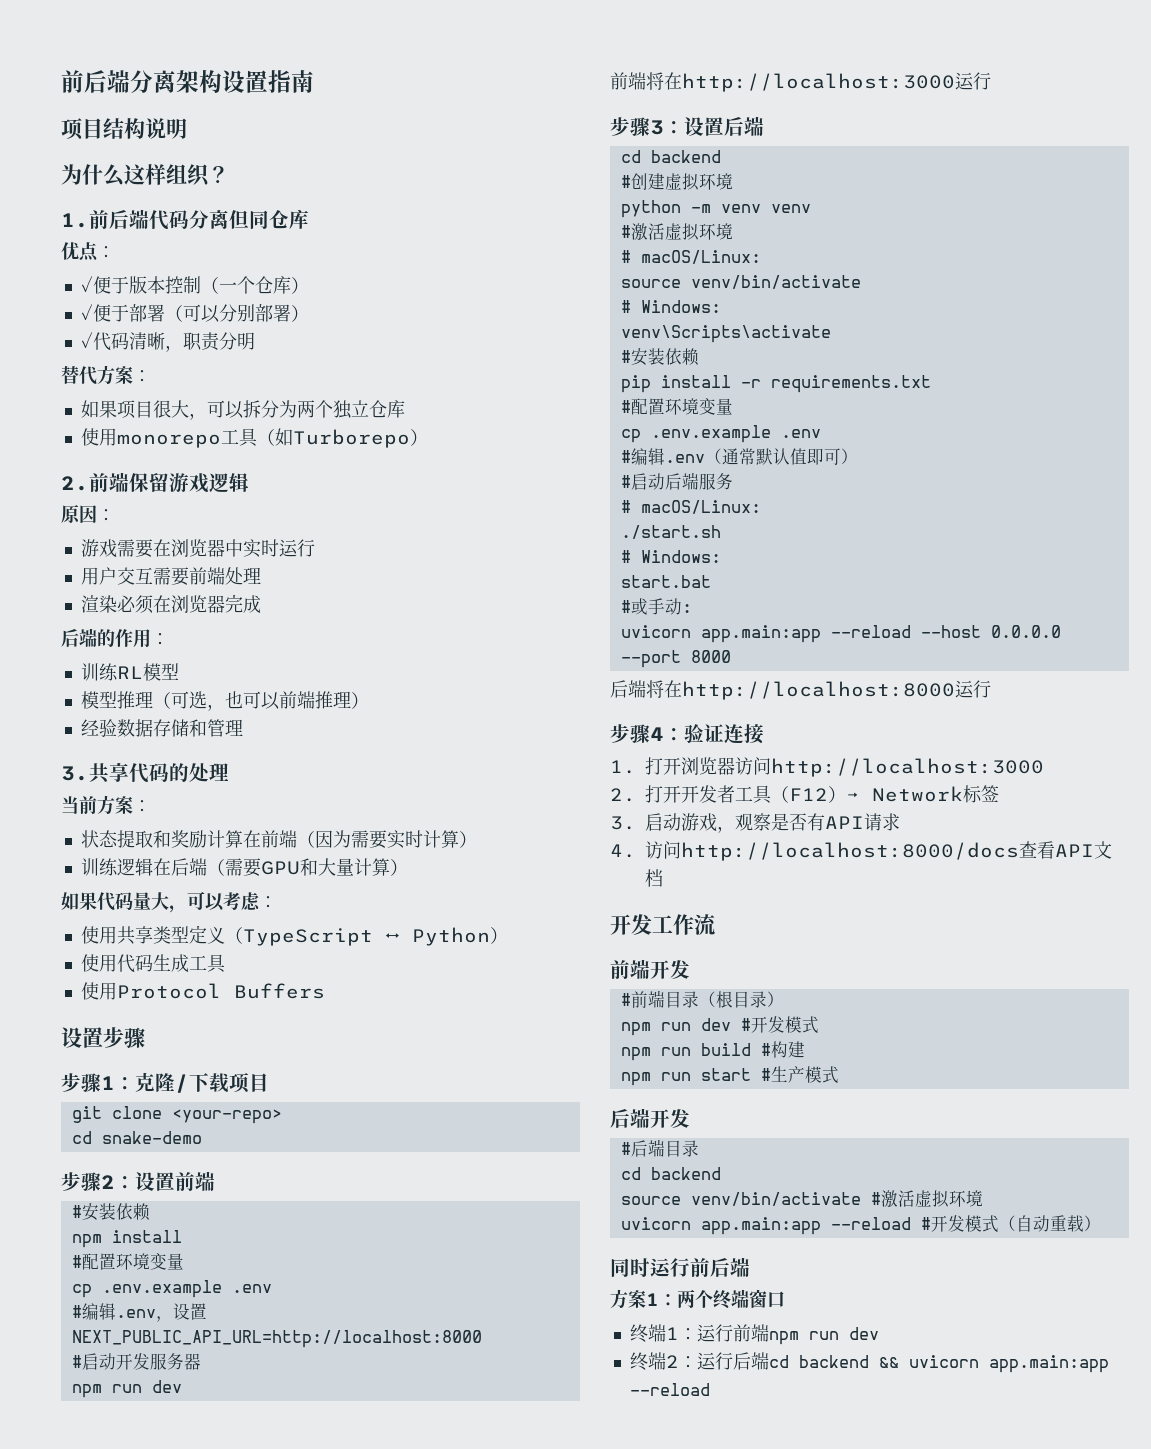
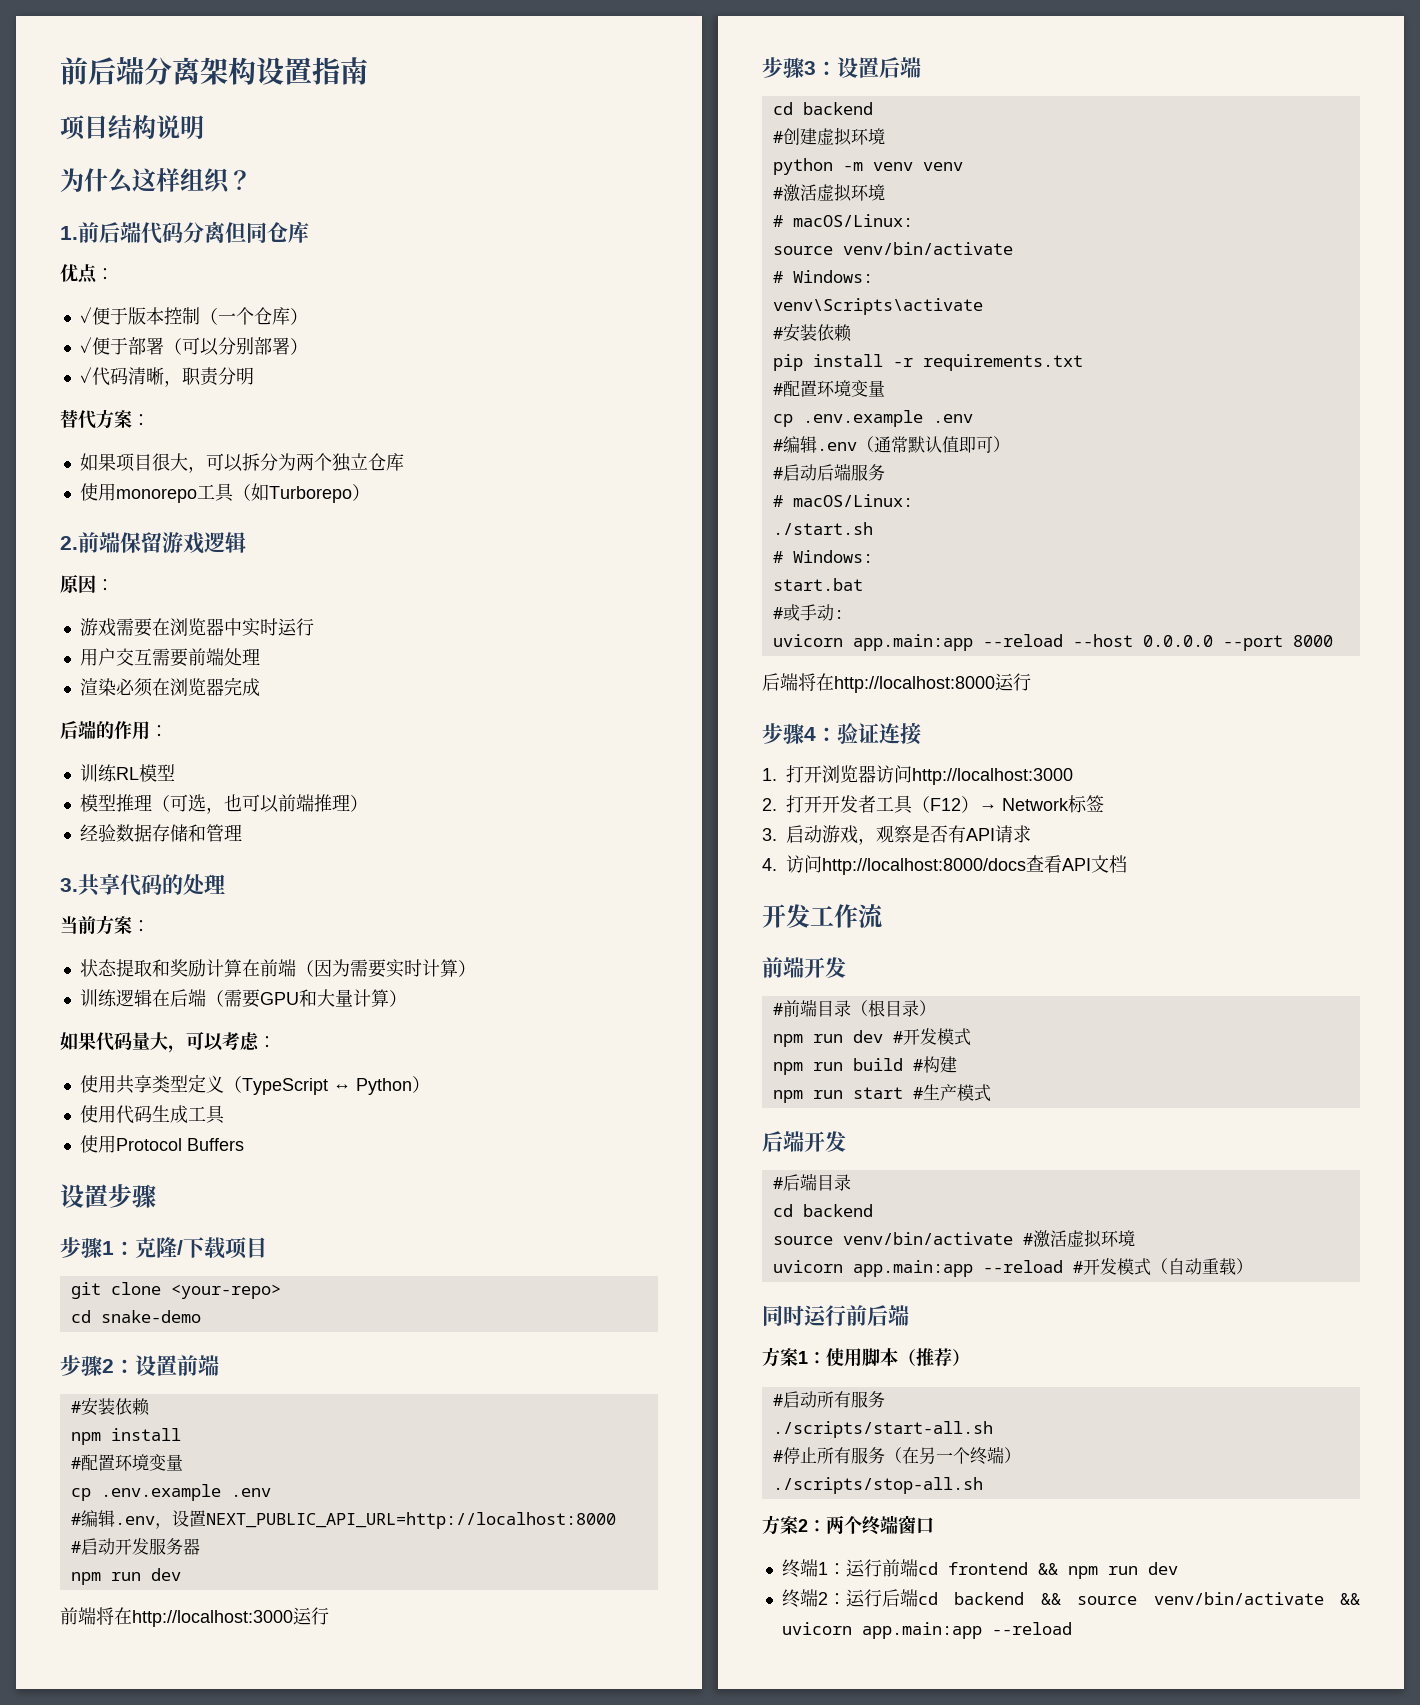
- 方案1：两个终端窗口
+ 方案1：使用脚本（推荐）
+ #启动所有服务
+ ./scripts/start-all.sh
+ #停止所有服务（在另一个终端）
+ ./scripts/stop-all.sh
+ 方案2：两个终端窗口
- 终端1：运行前端npm run dev
+ 终端1：运行前端cd frontend && npm run dev
- 终端2：运行后端cd backend && uvicorn app.main:app --reload
+ 终端2：运行后端cd backend && source venv/bin/activate && uvicorn app.main:app --reload

